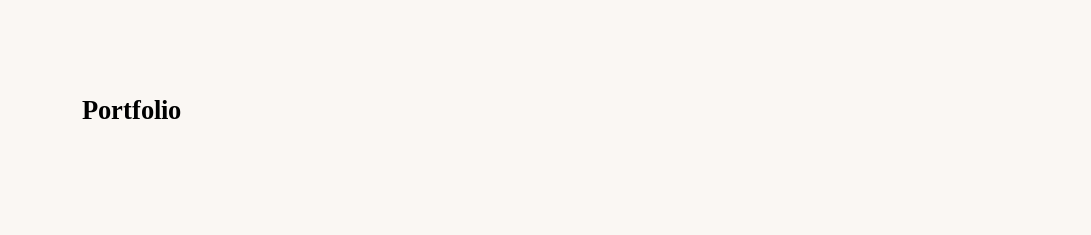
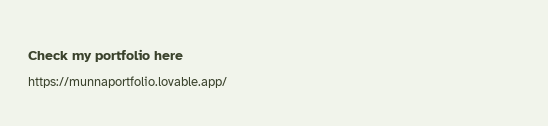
- Portfolio
+ Check my portfolio here
+ https://munnaportfolio.lovable.app/

